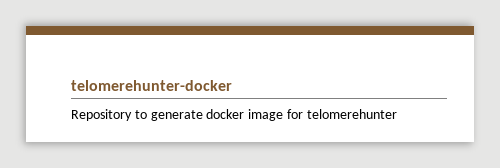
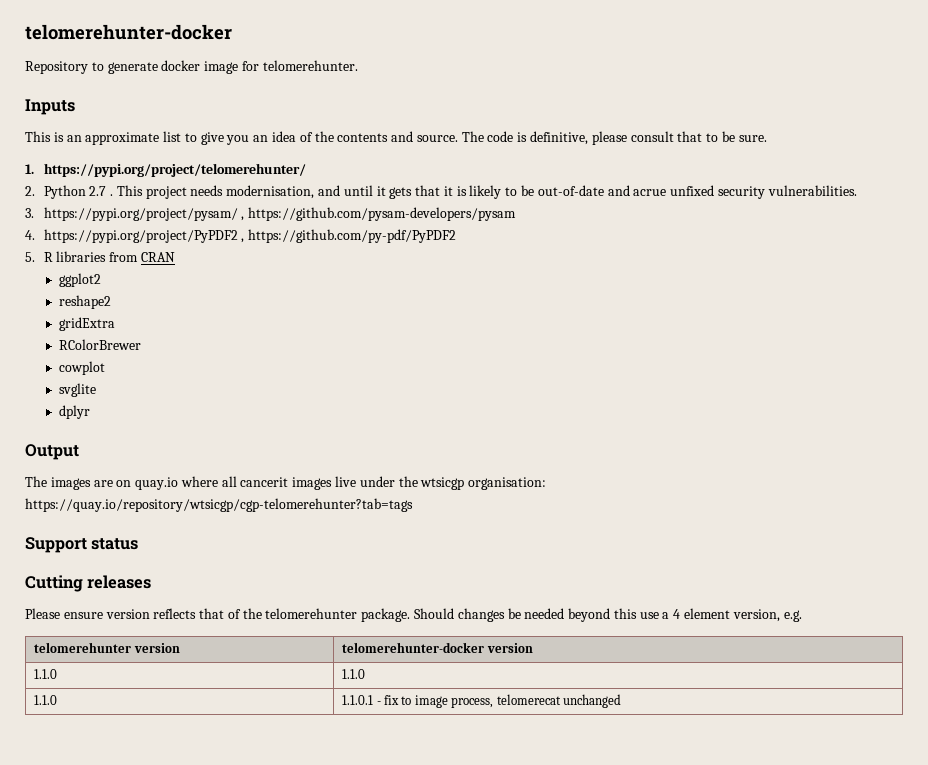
- Repository to generate docker image for telomerehunter
+ Repository to generate docker image for telomerehunter.
+ Inputs
+ This is an approximate list to give you an idea of the contents and source. The code is definitive, please consult that to be sure.
+ 1. https://pypi.org/project/telomerehunter/
+ 2. Python 2.7 . This project needs modernisation, and until it gets that it is likely to be out-of-date and acrue unfixed security vulnerabilities.
+ 3. https://pypi.org/project/pysam/ , https://github.com/pysam-developers/pysam
+ 4. https://pypi.org/project/PyPDF2 , https://github.com/py-pdf/PyPDF2
+ 5. R libraries from CRAN
+ ggplot2
+ reshape2
+ gridExtra
+ RColorBrewer
+ cowplot
+ svglite
+ dplyr
+ Output
+ The images are on quay.io where all cancerit images live under the wtsicgp organisation: https://quay.io/repository/wtsicgp/cgp-telomerehunter?tab=tags
+ Support status
+ Cutting releases
+ Please ensure version reflects that of the telomerehunter package. Should changes be needed beyond this use a 4 element version, e.g.
+ telomerehunter version | telomerehunter-docker version
+ 1.1.0 | 1.1.0
+ 1.1.0 | 1.1.0.1 - fix to image process, telomerecat unchanged

